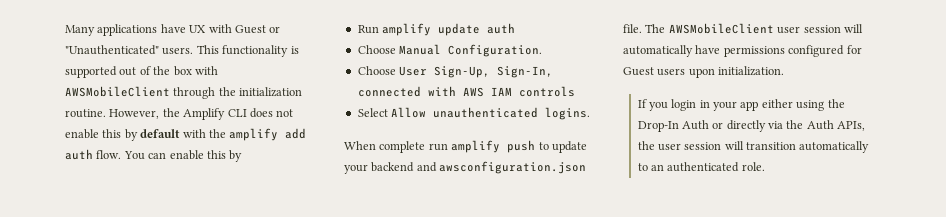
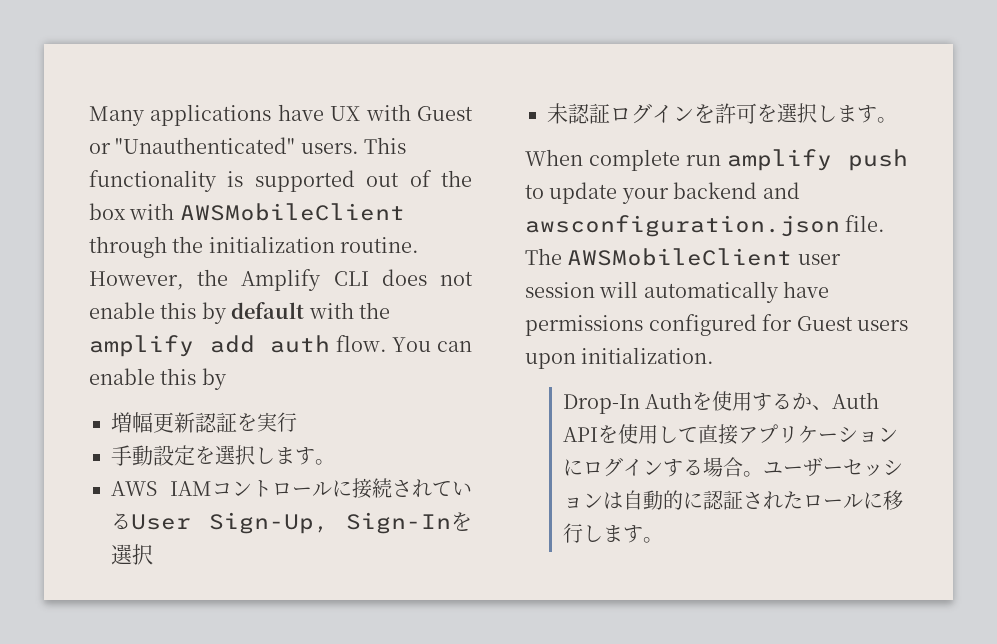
- Run amplify update auth
- Choose Manual Configuration.
- Choose User Sign-Up, Sign-In, connected with AWS IAM controls
- Select Allow unauthenticated logins.
+ 増幅更新認証を実行
+ 手動設定を選択します。
+ AWS IAMコントロールに接続されているUser Sign-Up, Sign-Inを選択
+ 未認証ログインを許可を選択します。
- If you login in your app either using the Drop-In Auth or directly via the Auth APIs, the user session will transition automatically to an authenticated role.
+ Drop-In Authを使用するか、Auth APIを使用して直接アプリケーションにログインする場合。ユーザーセッションは自動的に認証されたロールに移行します。

